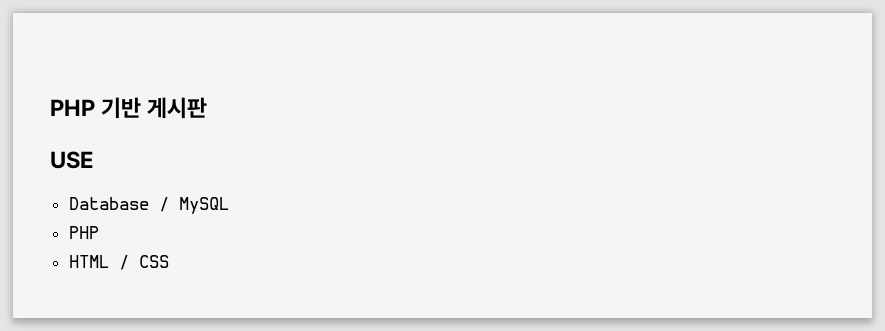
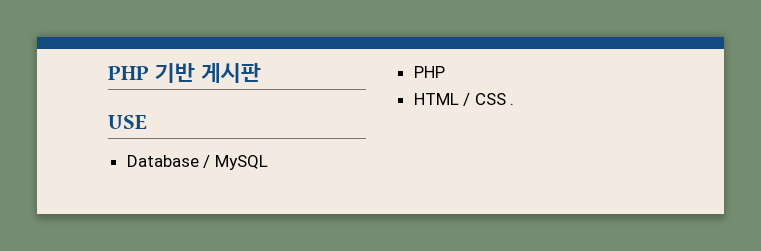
- HTML / CSS
+ HTML / CSS .

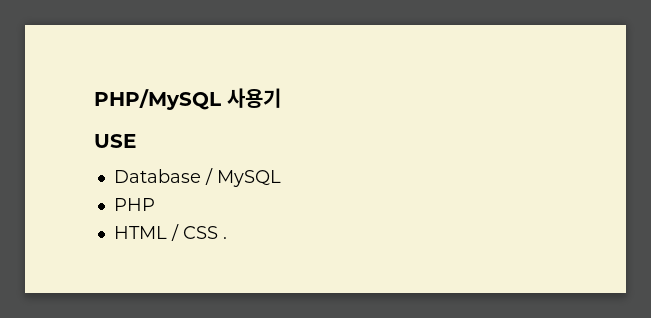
- PHP 기반 게시판
+ PHP/MySQL 사용기

